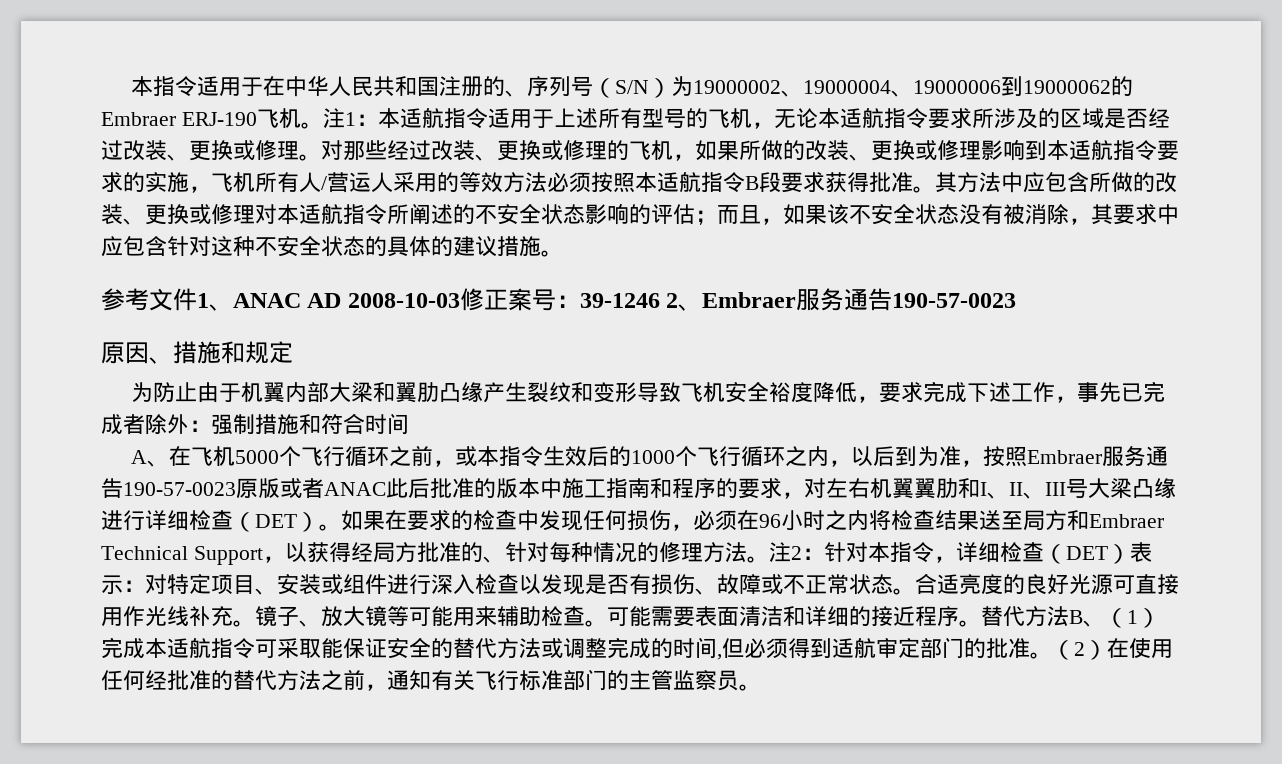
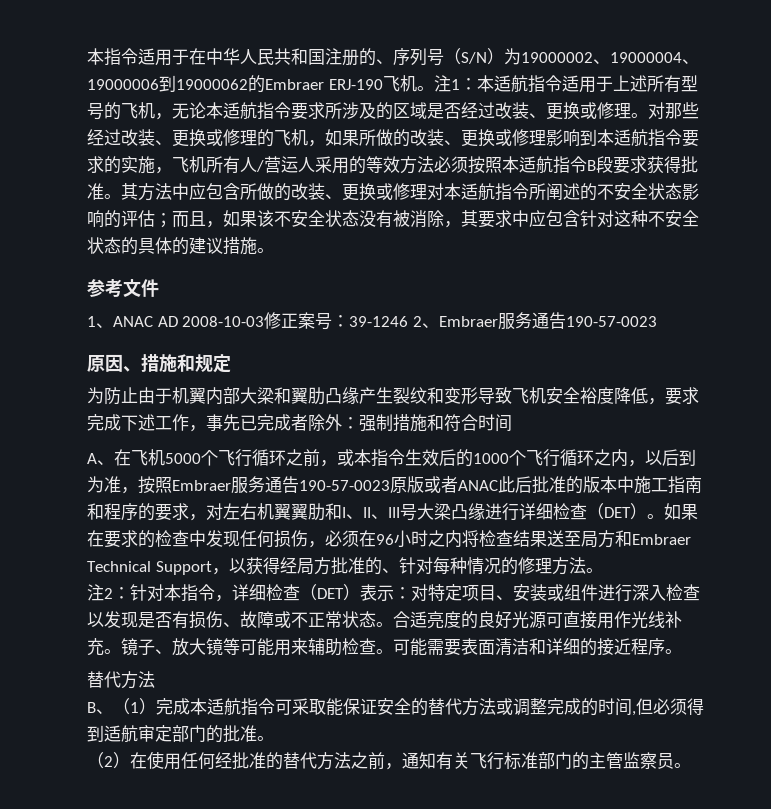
- 参考文件1、ANAC AD 2008-10-03修正案号：39-1246 2、Embraer服务通告190-57-0023
+ 参考文件
+ 1、ANAC AD 2008-10-03修正案号：39-1246 2、Embraer服务通告190-57-0023
- 如果在要求的检查中发现任何损伤，必须在96小时之内将检查结果送至局方和Embraer Technical Support，以获得经局方批准的、针对每种情况的修理方法。注2：针对本指令，详细检查（DET）表示：对特定项目、安装或组件进行深入检查以发现是否有损伤、故障或不正常状态。
+ 如果在要求的检查中发现任何损伤，必须在96小时之内将检查结果送至局方和Embraer Technical Support，以获得经局方批准的、针对每种情况的修理方法。
+ 注2：针对本指令，详细检查（DET）表示：对特定项目、安装或组件进行深入检查以发现是否有损伤、故障或不正常状态。
- 可能需要表面清洁和详细的接近程序。替代方法B、（1）完成本适航指令可采取能保证安全的替代方法或调整完成的时间,但必须得到适航审定部门的批准。（2）在使用任何经批准的替代方法之前，通知有关飞行标准部门的主管监察员。
+ 可能需要表面清洁和详细的接近程序。
+ 替代方法
+ B、（1）完成本适航指令可采取能保证安全的替代方法或调整完成的时间,但必须得到适航审定部门的批准。
+ （2）在使用任何经批准的替代方法之前，通知有关飞行标准部门的主管监察员。

